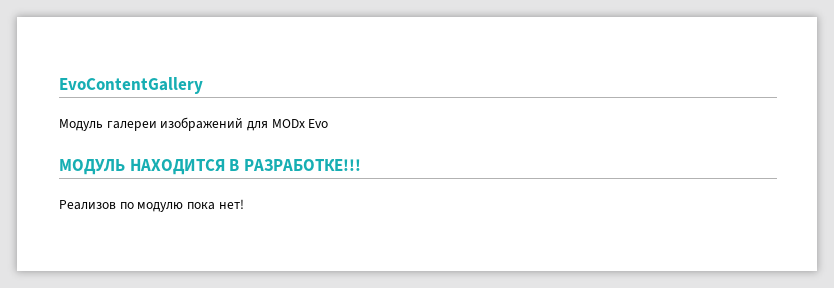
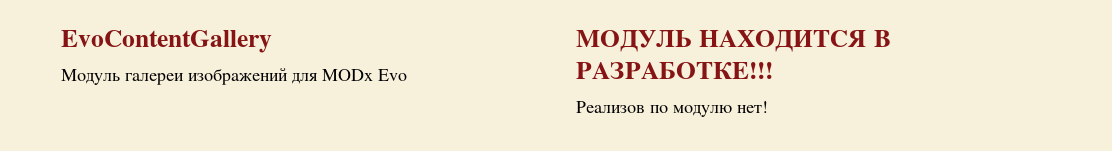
- Реализов по модулю пока нет!
+ Реализов по модулю нет!

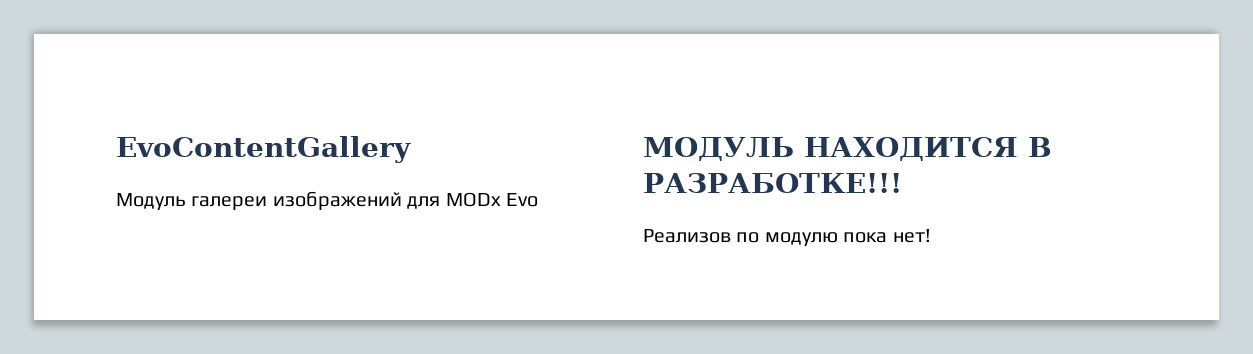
- Реализов по модулю нет!
+ Реализов по модулю пока нет!

